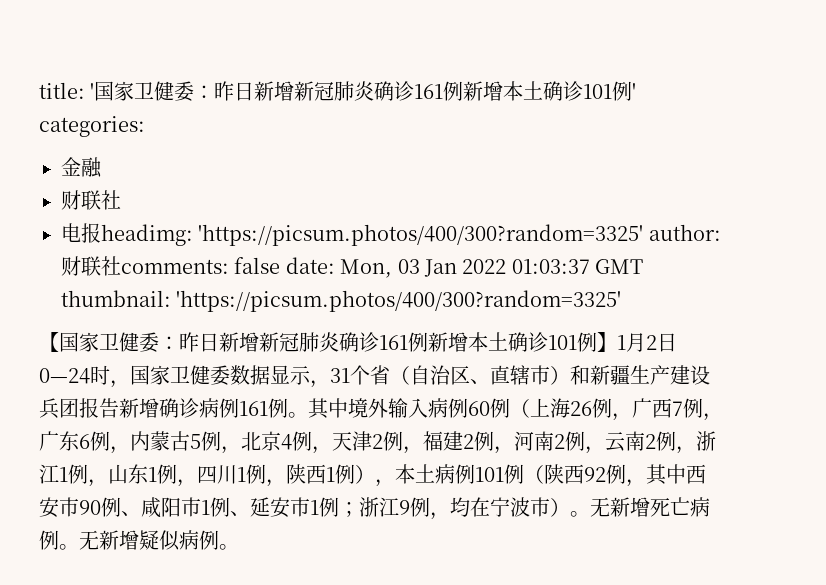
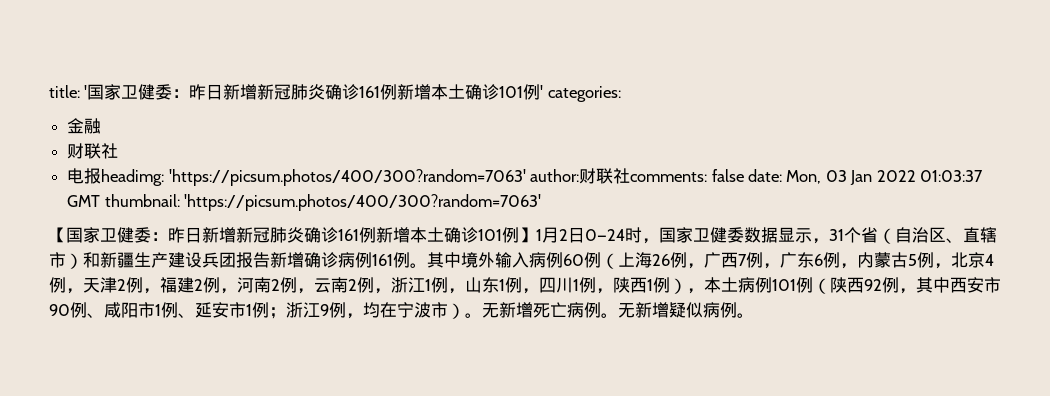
- 电报headimg: 'https://picsum.photos/400/300?random=3325' author:财联社comments: false date: Mon, 03 Jan 2022 01:03:37 GMT thumbnail: 'https://picsum.photos/400/300?random=3325'
+ 电报headimg: 'https://picsum.photos/400/300?random=7063' author:财联社comments: false date: Mon, 03 Jan 2022 01:03:37 GMT thumbnail: 'https://picsum.photos/400/300?random=7063'

